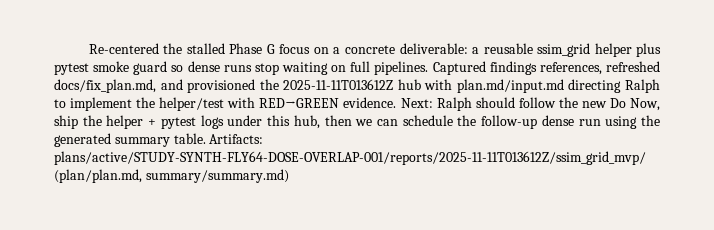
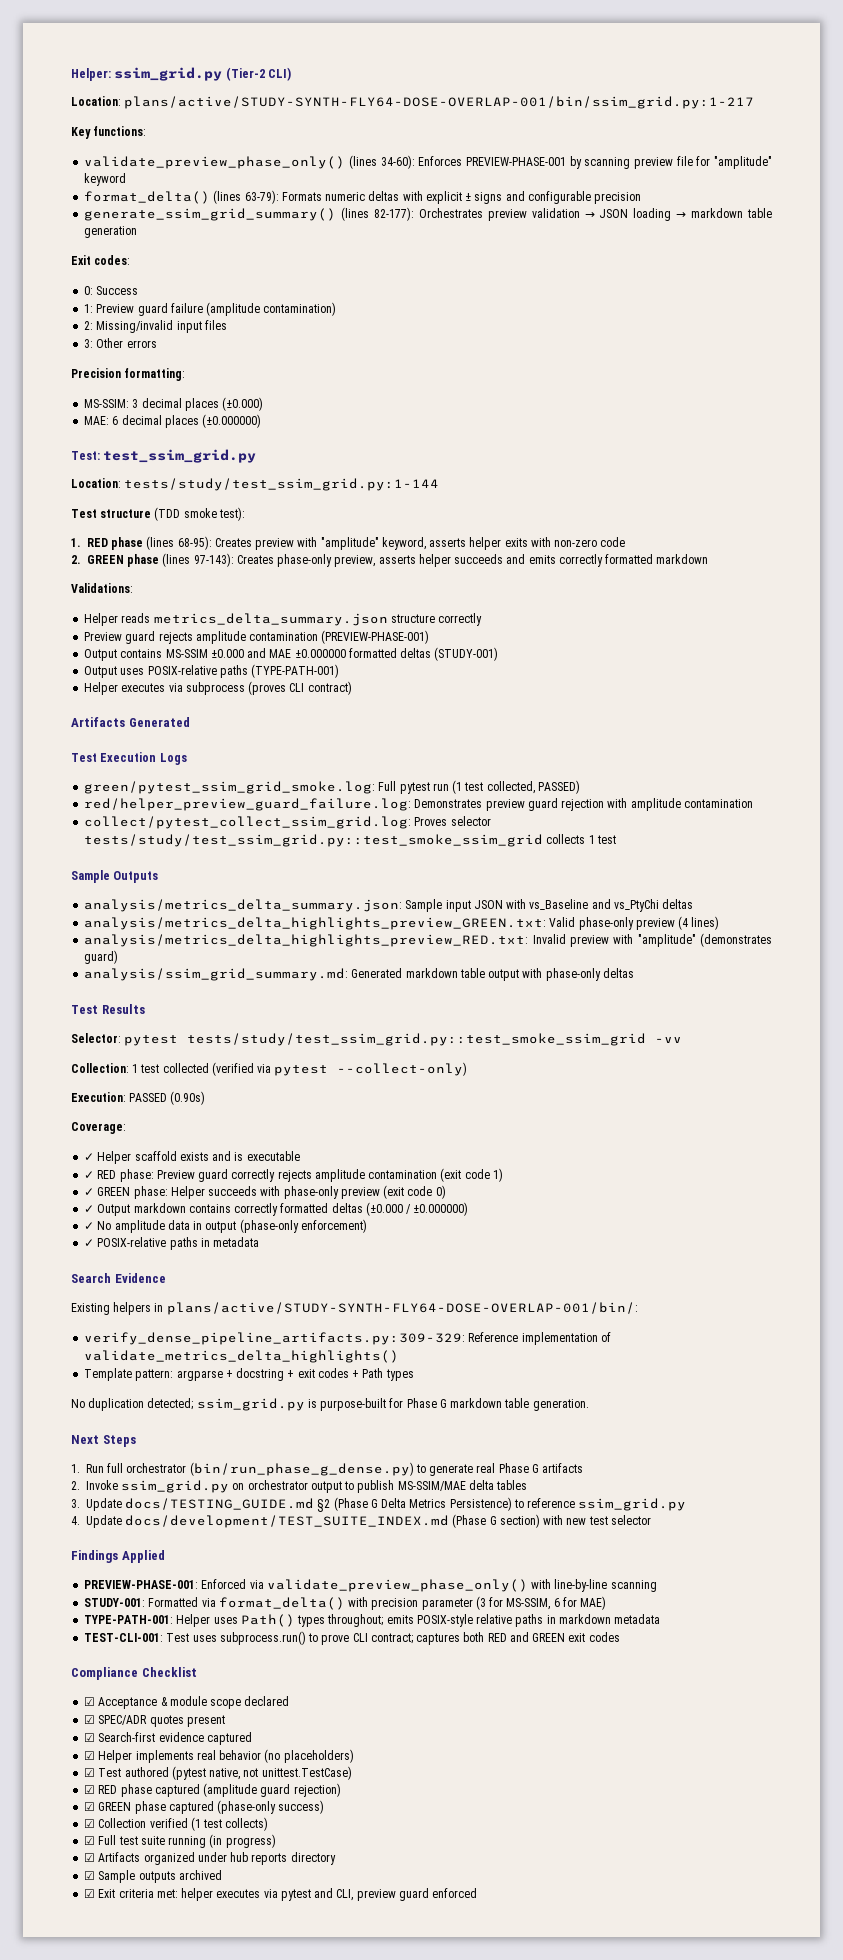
- Re-centered the stalled Phase G focus on a concrete deliverable: a reusable ssim_grid helper plus pytest smoke guard so dense runs stop waiting on full pipelines. Captured findings references, refreshed docs/fix_plan.md, and provisioned the 2025-11-11T013612Z hub with plan.md/input.md directing Ralph to implement the helper/test with RED→GREEN evidence. Next: Ralph should follow the new Do Now, ship the helper + pytest logs under this hub, then we can schedule the follow-up dense run using the generated summary table. Artifacts: plans/active/STUDY-SYNTH-FLY64-DOSE-OVERLAP-001/reports/2025-11-11T013612Z/ssim_grid_mvp/ (plan/plan.md, summary/summary.md)
+ Helper: ssim_grid.py (Tier-2 CLI)
+ Location: plans/active/STUDY-SYNTH-FLY64-DOSE-OVERLAP-001/bin/ssim_grid.py:1-217
+ Key functions:
+ validate_preview_phase_only() (lines 34-60): Enforces PREVIEW-PHASE-001 by scanning preview file for "amplitude" keyword
+ format_delta() (lines 63-79): Formats numeric deltas with explicit ± signs and configurable precision
+ generate_ssim_grid_summary() (lines 82-177): Orchestrates preview validation → JSON loading → markdown table generation
+ Exit codes:
+ 0: Success
+ 1: Preview guard failure (amplitude contamination)
+ 2: Missing/invalid input files
+ 3: Other errors
+ Precision formatting:
+ MS-SSIM: 3 decimal places (±0.000)
+ MAE: 6 decimal places (±0.000000)
+ Test: test_ssim_grid.py
+ Location: tests/study/test_ssim_grid.py:1-144
+ Test structure (TDD smoke test):
+ 1. RED phase (lines 68-95): Creates preview with "amplitude" keyword, asserts helper exits with non-zero code
+ 2. GREEN phase (lines 97-143): Creates phase-only preview, asserts helper succeeds and emits correctly formatted markdown
+ Validations:
+ Helper reads metrics_delta_summary.json structure correctly
+ Preview guard rejects amplitude contamination (PREVIEW-PHASE-001)
+ Output contains MS-SSIM ±0.000 and MAE ±0.000000 formatted deltas (STUDY-001)
+ Output uses POSIX-relative paths (TYPE-PATH-001)
+ Helper executes via subprocess (proves CLI contract)
+ Artifacts Generated
+ Test Execution Logs
+ green/pytest_ssim_grid_smoke.log: Full pytest run (1 test collected, PASSED)
+ red/helper_preview_guard_failure.log: Demonstrates preview guard rejection with amplitude contamination
+ collect/pytest_collect_ssim_grid.log: Proves selector tests/study/test_ssim_grid.py::test_smoke_ssim_grid collects 1 test
+ Sample Outputs
+ analysis/metrics_delta_summary.json: Sample input JSON with vs_Baseline and vs_PtyChi deltas
+ analysis/metrics_delta_highlights_preview_GREEN.txt: Valid phase-only preview (4 lines)
+ analysis/metrics_delta_highlights_preview_RED.txt: Invalid preview with "amplitude" (demonstrates guard)
+ analysis/ssim_grid_summary.md: Generated markdown table output with phase-only deltas
+ Test Results
+ Selector: pytest tests/study/test_ssim_grid.py::test_smoke_ssim_grid -vv
+ Collection: 1 test collected (verified via pytest --collect-only)
+ Execution: PASSED (0.90s)
+ Coverage:
+ ✓ Helper scaffold exists and is executable
+ ✓ RED phase: Preview guard correctly rejects amplitude contamination (exit code 1)
+ ✓ GREEN phase: Helper succeeds with phase-only preview (exit code 0)
+ ✓ Output markdown contains correctly formatted deltas (±0.000 / ±0.000000)
+ ✓ No amplitude data in output (phase-only enforcement)
+ ✓ POSIX-relative paths in metadata
+ Search Evidence
+ Existing helpers in plans/active/STUDY-SYNTH-FLY64-DOSE-OVERLAP-001/bin/:
+ verify_dense_pipeline_artifacts.py:309-329: Reference implementation of validate_metrics_delta_highlights()
+ Template pattern: argparse + docstring + exit codes + Path types
+ No duplication detected; ssim_grid.py is purpose-built for Phase G markdown table generation.
+ Next Steps
+ 1. Run full orchestrator (bin/run_phase_g_dense.py) to generate real Phase G artifacts
+ 2. Invoke ssim_grid.py on orchestrator output to publish MS-SSIM/MAE delta tables
+ 3. Update docs/TESTING_GUIDE.md §2 (Phase G Delta Metrics Persistence) to reference ssim_grid.py
+ 4. Update docs/development/TEST_SUITE_INDEX.md (Phase G section) with new test selector
+ Findings Applied
+ PREVIEW-PHASE-001: Enforced via validate_preview_phase_only() with line-by-line scanning
+ STUDY-001: Formatted via format_delta() with precision parameter (3 for MS-SSIM, 6 for MAE)
+ TYPE-PATH-001: Helper uses Path() types throughout; emits POSIX-style relative paths in markdown metadata
+ TEST-CLI-001: Test uses subprocess.run() to prove CLI contract; captures both RED and GREEN exit codes
+ Compliance Checklist
+ ☑ Acceptance & module scope declared
+ ☑ SPEC/ADR quotes present
+ ☑ Search-first evidence captured
+ ☑ Helper implements real behavior (no placeholders)
+ ☑ Test authored (pytest native, not unittest.TestCase)
+ ☑ RED phase captured (amplitude guard rejection)
+ ☑ GREEN phase captured (phase-only success)
+ ☑ Collection verified (1 test collects)
+ ☑ Full test suite running (in progress)
+ ☑ Artifacts organized under hub reports directory
+ ☑ Sample outputs archived
+ ☑ Exit criteria met: helper executes via pytest and CLI, preview guard enforced

